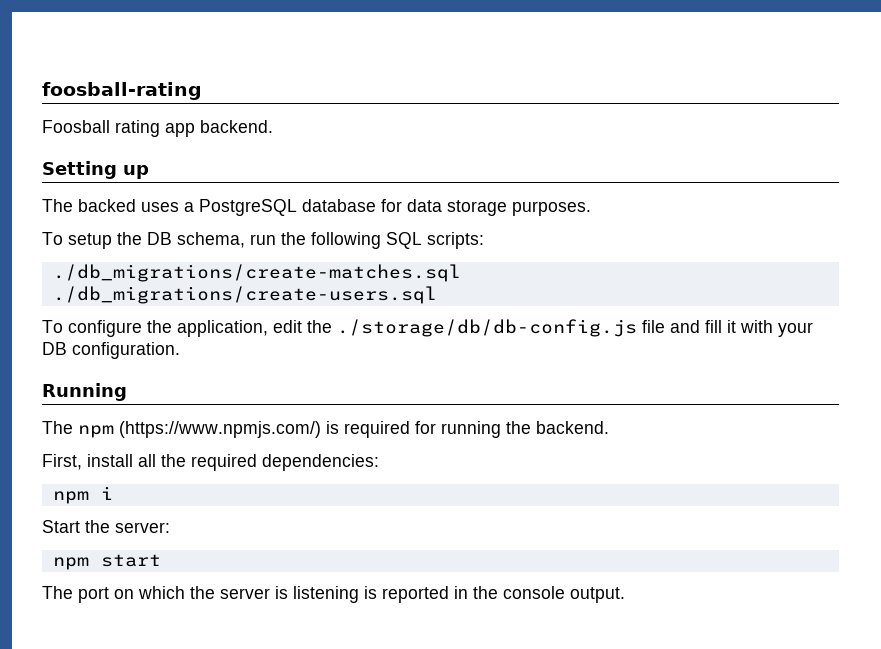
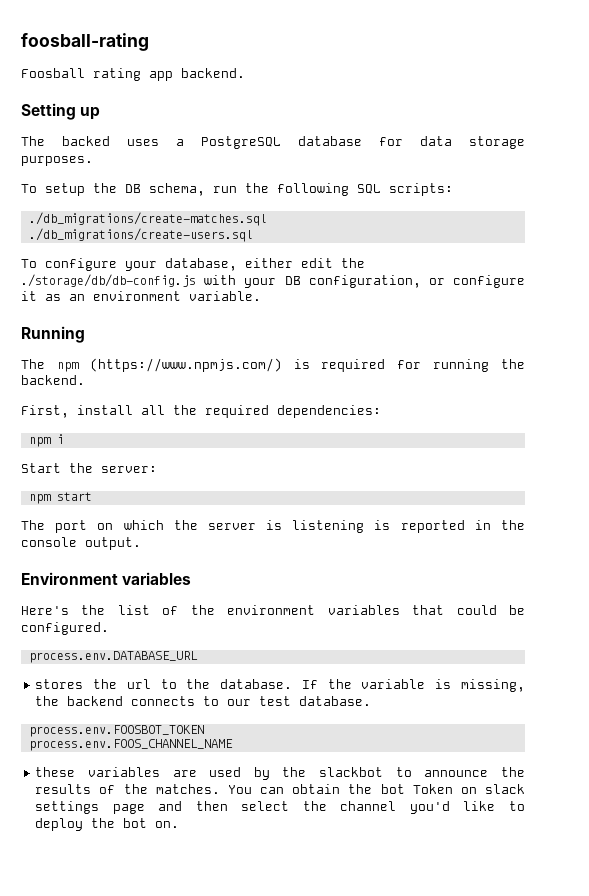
- To configure the application, edit the ./storage/db/db-config.js file and fill it with your DB configuration.
+ To configure your database, either edit the ./storage/db/db-config.js with your DB configuration, or configure it as an environment variable.
+ Environment variables
+ Here's the list of the environment variables that could be configured.
+ process.env.DATABASE_URL
+ stores the url to the database. If the variable is missing, the backend connects to our test database.
+ process.env.FOOSBOT_TOKEN
+ process.env.FOOS_CHANNEL_NAME
+ these variables are used by the slackbot to announce the results of the matches. You can obtain the bot Token on slack settings page and then select the channel you'd like to deploy the bot on.

